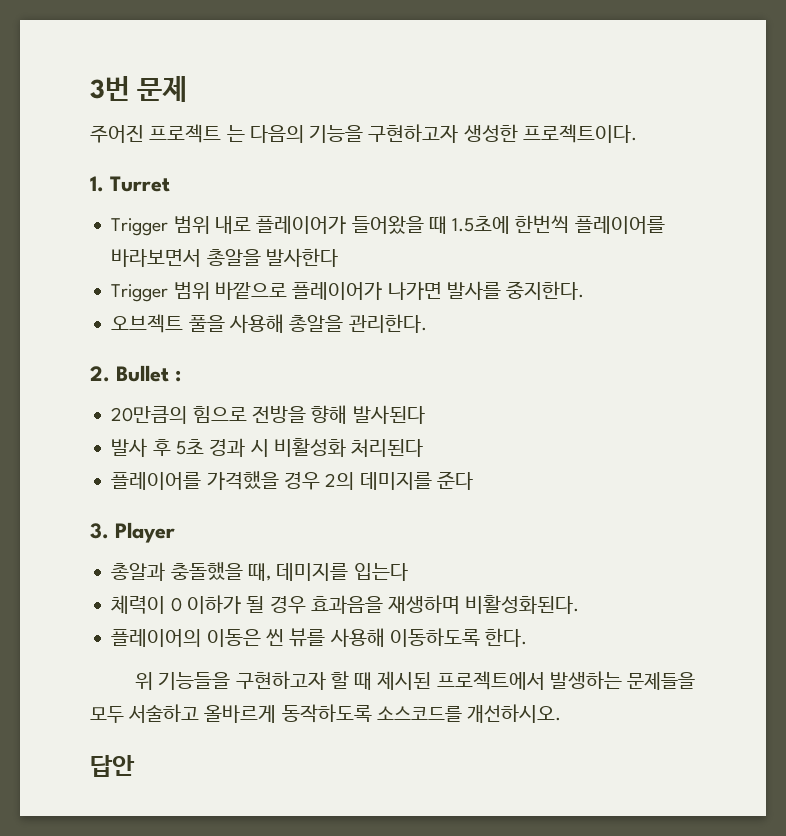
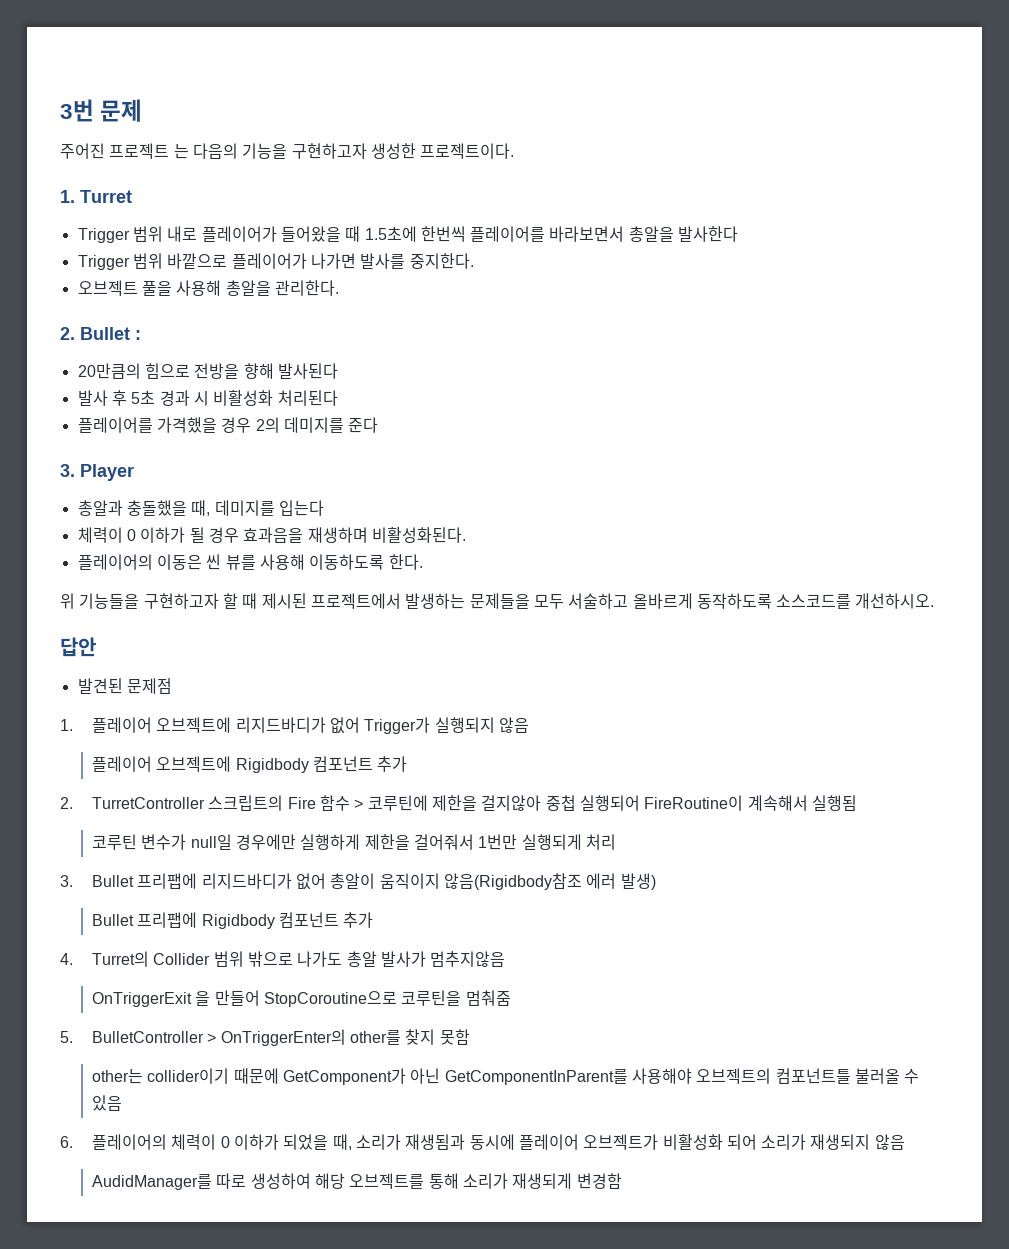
+ 발견된 문제점
+ 1. 플레이어 오브젝트에 리지드바디가 없어 Trigger가 실행되지 않음
+ 플레이어 오브젝트에 Rigidbody 컴포넌트 추가
+ 2. TurretController 스크립트의 Fire 함수 > 코루틴에 제한을 걸지않아 중첩 실행되어 FireRoutine이 계속해서 실행됨
+ 코루틴 변수가 null일 경우에만 실행하게 제한을 걸어줘서 1번만 실행되게 처리
+ 3. Bullet 프리팹에 리지드바디가 없어 총알이 움직이지 않음(Rigidbody참조 에러 발생)
+ Bullet 프리팹에 Rigidbody 컴포넌트 추가
+ 4. Turret의 Collider 범위 밖으로 나가도 총알 발사가 멈추지않음
+ OnTriggerExit 을 만들어 StopCoroutine으로 코루틴을 멈춰줌
+ 5. BulletController > OnTriggerEnter의 other를 찾지 못함
+ other는 collider이기 때문에 GetComponent가 아닌 GetComponentInParent를 사용해야 오브젝트의 컴포넌트틀 불러올 수 있음
+ 6. 플레이어의 체력이 0 이하가 되었을 때, 소리가 재생됨과 동시에 플레이어 오브젝트가 비활성화 되어 소리가 재생되지 않음
+ AudidManager를 따로 생성하여 해당 오브젝트를 통해 소리가 재생되게 변경함

